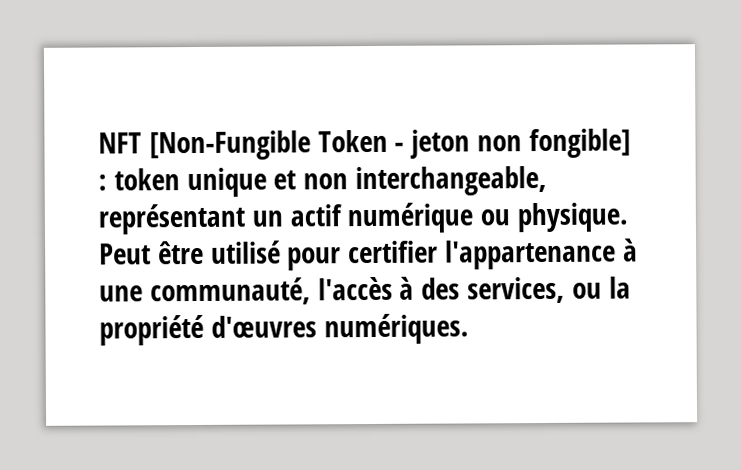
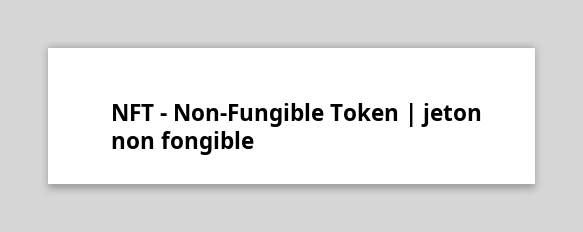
- NFT [Non-Fungible Token - jeton non fongible] : token unique et non interchangeable, représentant un actif numérique ou physique. Peut être utilisé pour certifier l'appartenance à une communauté, l'accès à des services, ou la propriété d'œuvres numériques.
+ NFT - Non-Fungible Token | jeton non fongible

